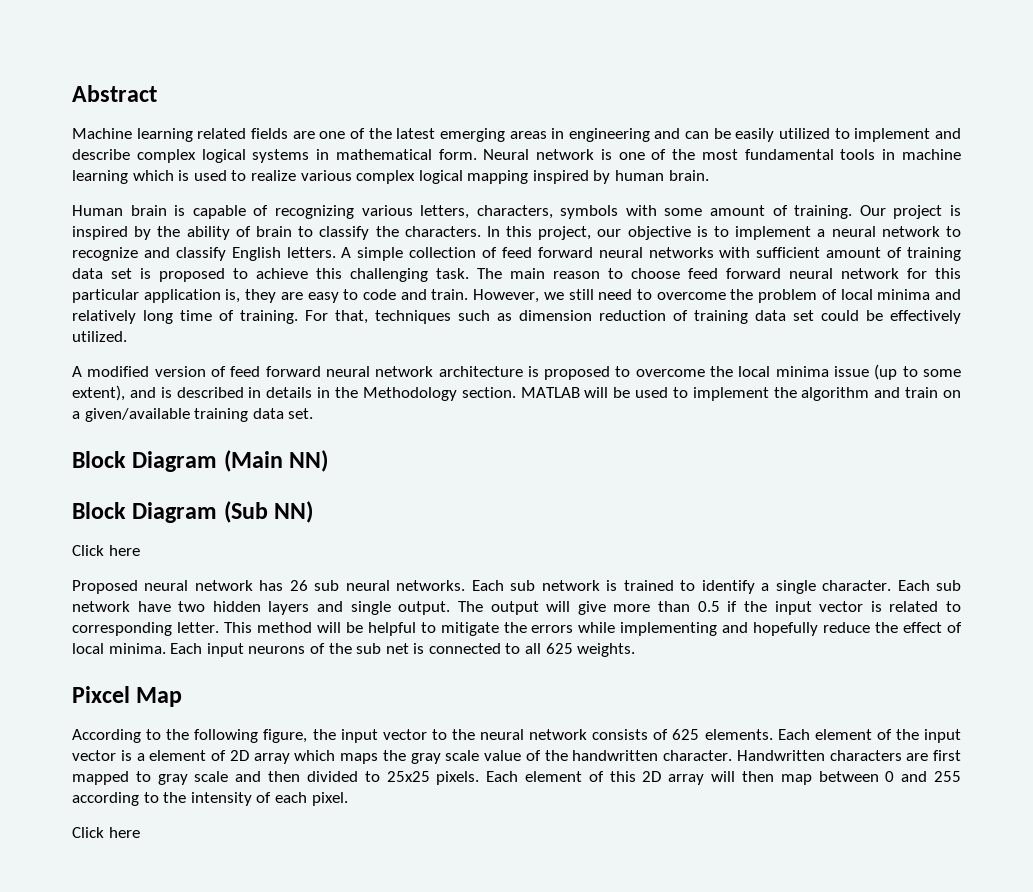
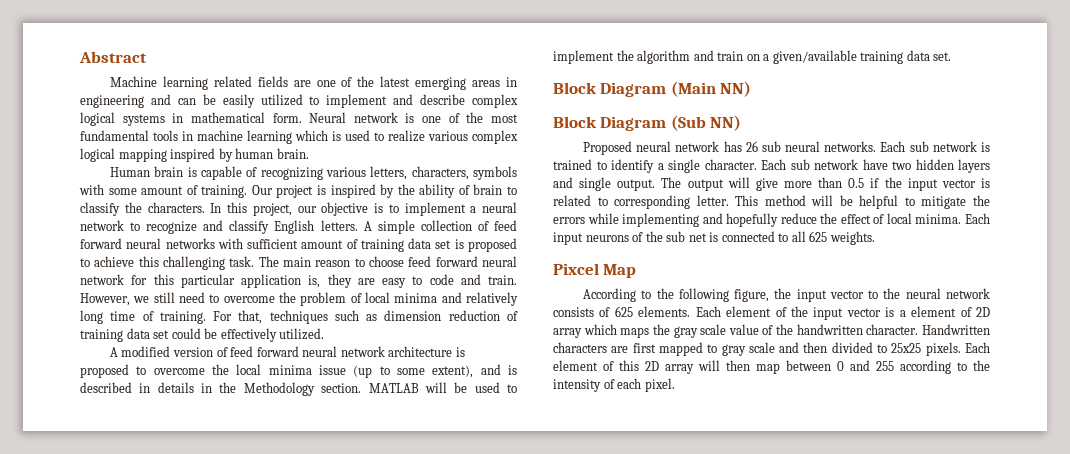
  Block Diagram (Sub NN)
- Click here
  Each element of this 2D array will then map between 0 and 255 according to the intensity of each pixel.
- Click here

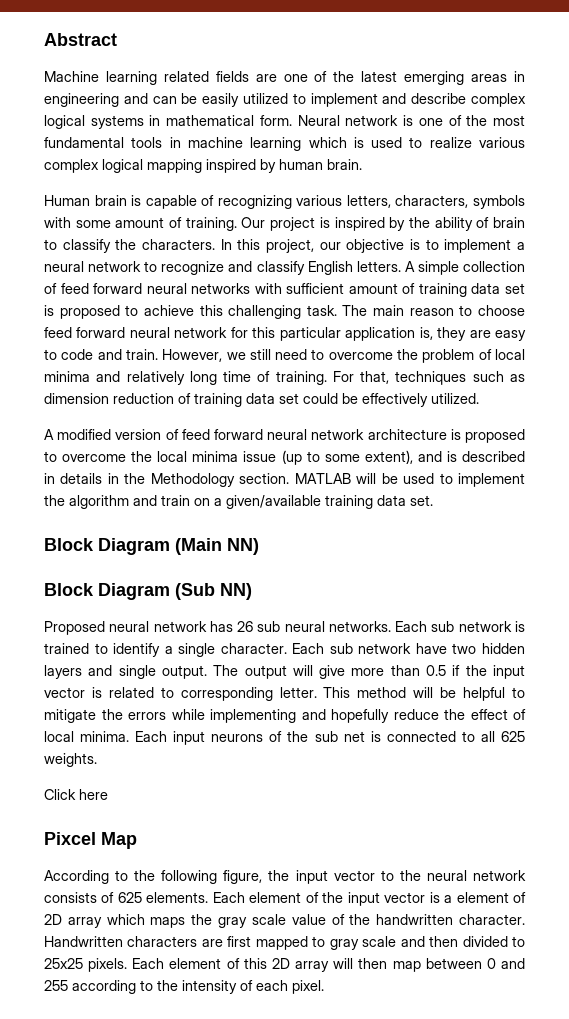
+ Click here

